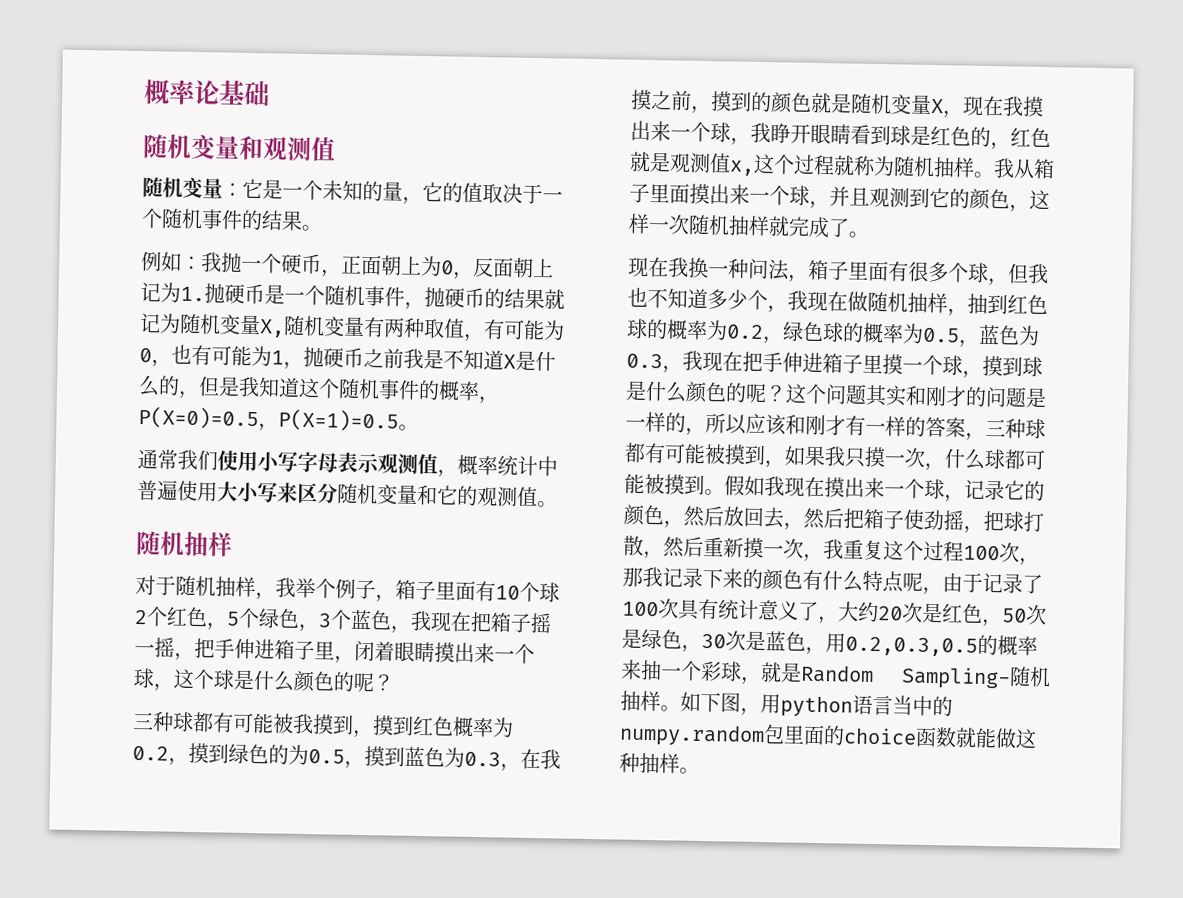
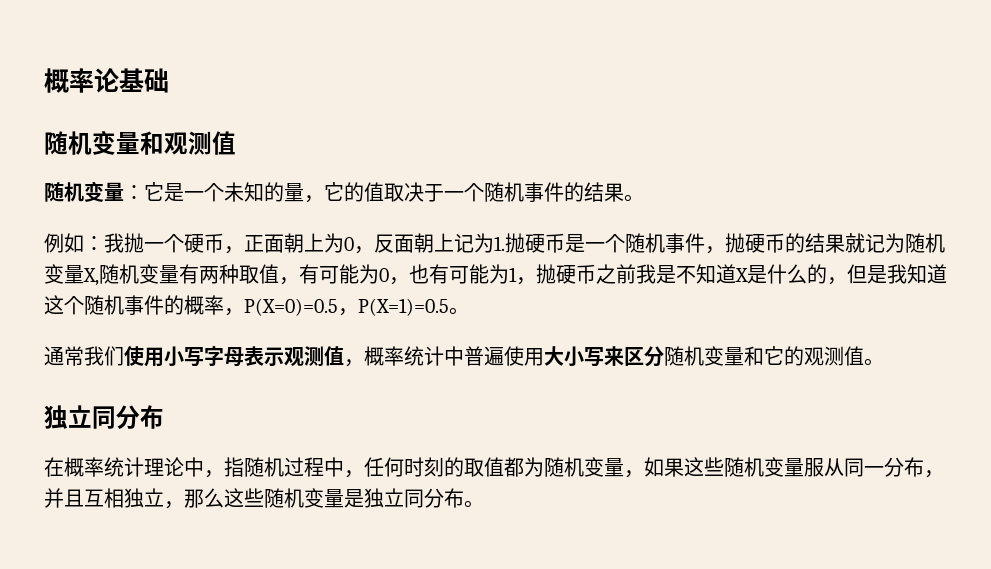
  通常我们使用小写字母表示观测值，概率统计中普遍使用大小写来区分随机变量和它的观测值。
- 随机抽样
- 对于随机抽样，我举个例子，箱子里面有10个球2个红色，5个绿色，3个蓝色，我现在把箱子摇一摇，把手伸进箱子里，闭着眼睛摸出来一个球，这个球是什么颜色的呢？
- 三种球都有可能被我摸到，摸到红色概率为0.2，摸到绿色的为0.5，摸到蓝色为0.3，在我摸之前，摸到的颜色就是随机变量X，现在我摸出来一个球，我睁开眼睛看到球是红色的，红色就是观测值x,这个过程就称为随机抽样。我从箱子里面摸出来一个球，并且观测到它的颜色，这样一次随机抽样就完成了。
- 现在我换一种问法，箱子里面有很多个球，但我也不知道多少个，我现在做随机抽样，抽到红色球的概率为0.2，绿色球的概率为0.5，蓝色为0.3，我现在把手伸进箱子里摸一个球，摸到球是什么颜色的呢？这个问题其实和刚才的问题是一样的，所以应该和刚才有一样的答案，三种球都有可能被摸到，如果我只摸一次，什么球都可能被摸到。假如我现在摸出来一个球，记录它的颜色，然后放回去，然后把箱子使劲摇，把球打散，然后重新摸一次，我重复这个过程100次，那我记录下来的颜色有什么特点呢，由于记录了100次具有统计意义了，大约20次是红色，50次是绿色，30次是蓝色，用0.2,0.3,0.5的概率来抽一个彩球，就是Random Sampling-随机抽样。如下图，用python语言当中的numpy.random包里面的choice函数就能做这种抽样。
+ 独立同分布
+ 在概率统计理论中，指随机过程中，任何时刻的取值都为随机变量，如果这些随机变量服从同一分布，并且互相独立，那么这些随机变量是独立同分布。

